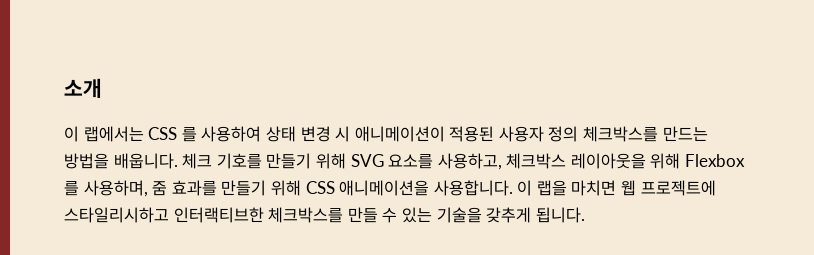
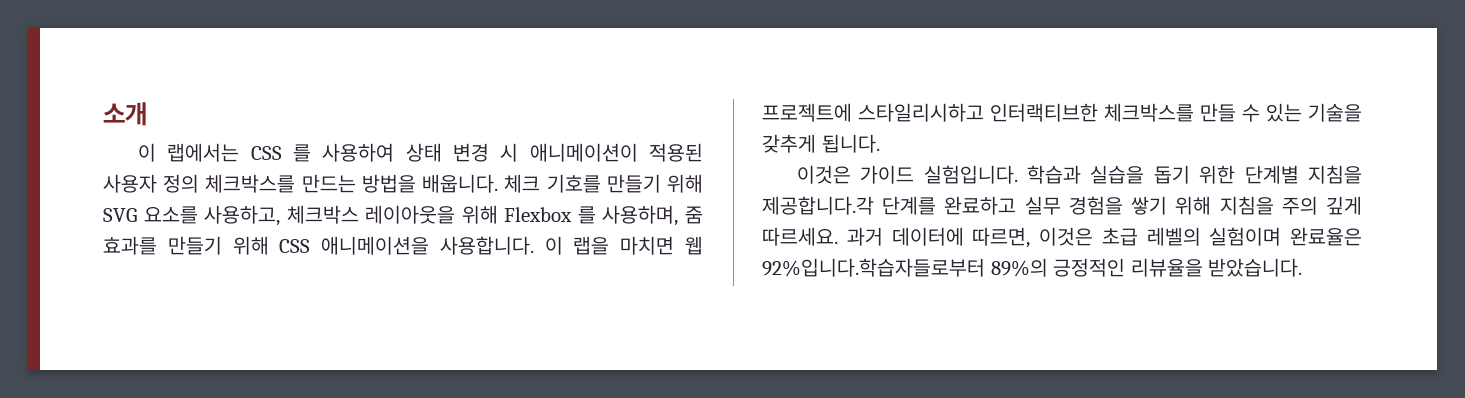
+ 이것은 가이드 실험입니다. 학습과 실습을 돕기 위한 단계별 지침을 제공합니다.각 단계를 완료하고 실무 경험을 쌓기 위해 지침을 주의 깊게 따르세요. 과거 데이터에 따르면, 이것은 초급 레벨의 실험이며 완료율은 92%입니다.학습자들로부터 89%의 긍정적인 리뷰율을 받았습니다.

